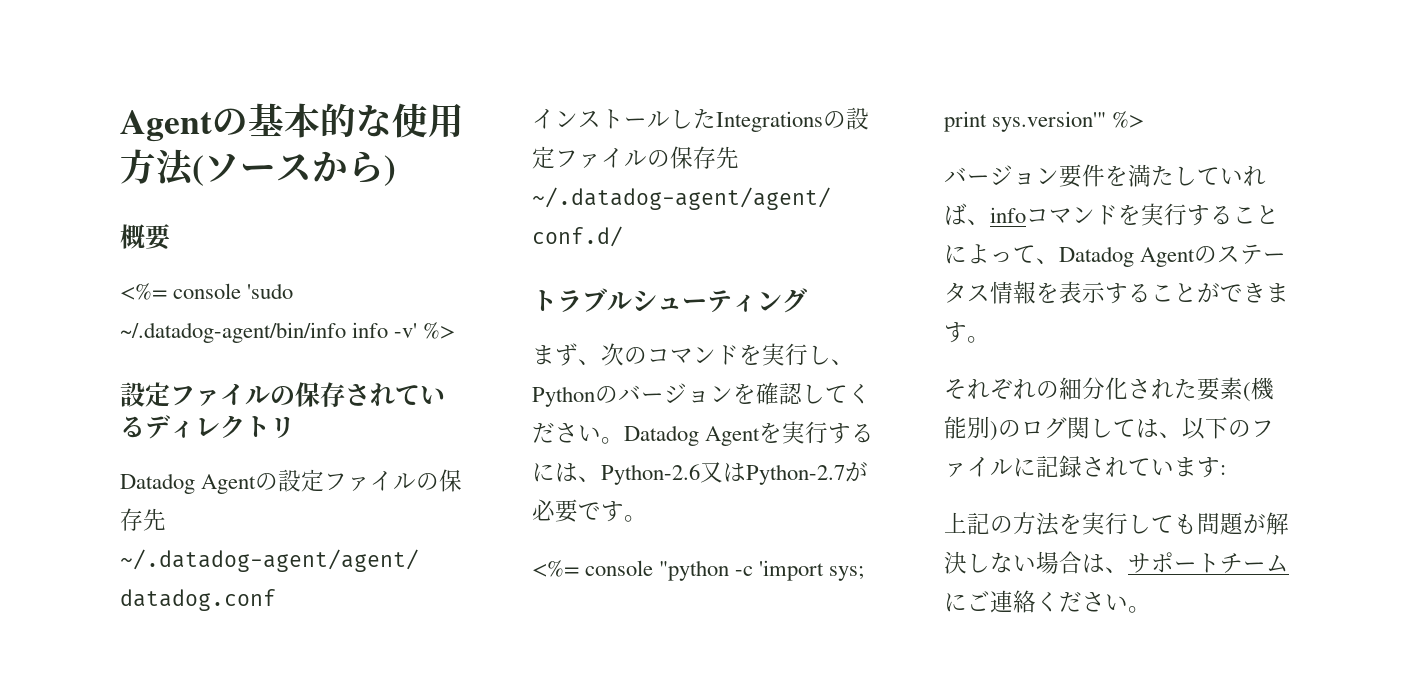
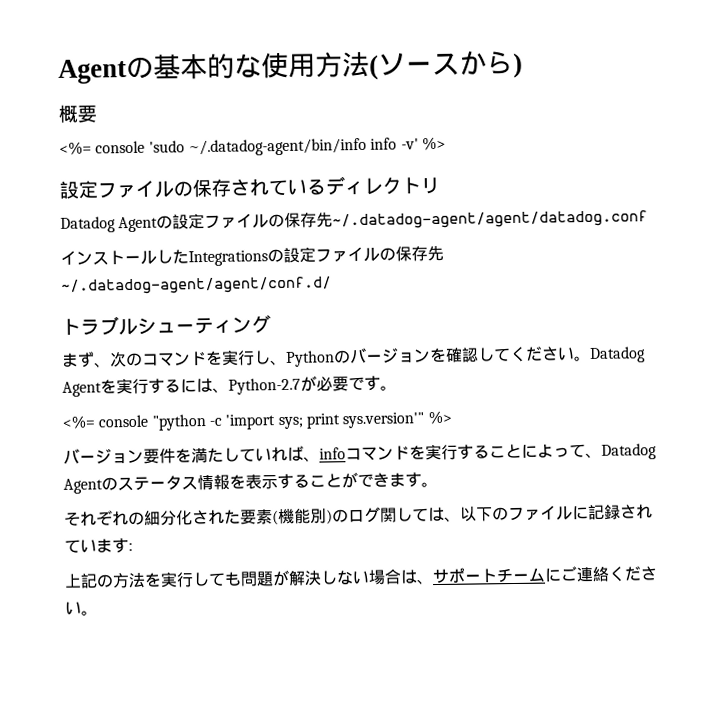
- Datadog Agentを実行するには、Python-2.6又はPython-2.7が必要です。
+ Datadog Agentを実行するには、Python-2.7が必要です。

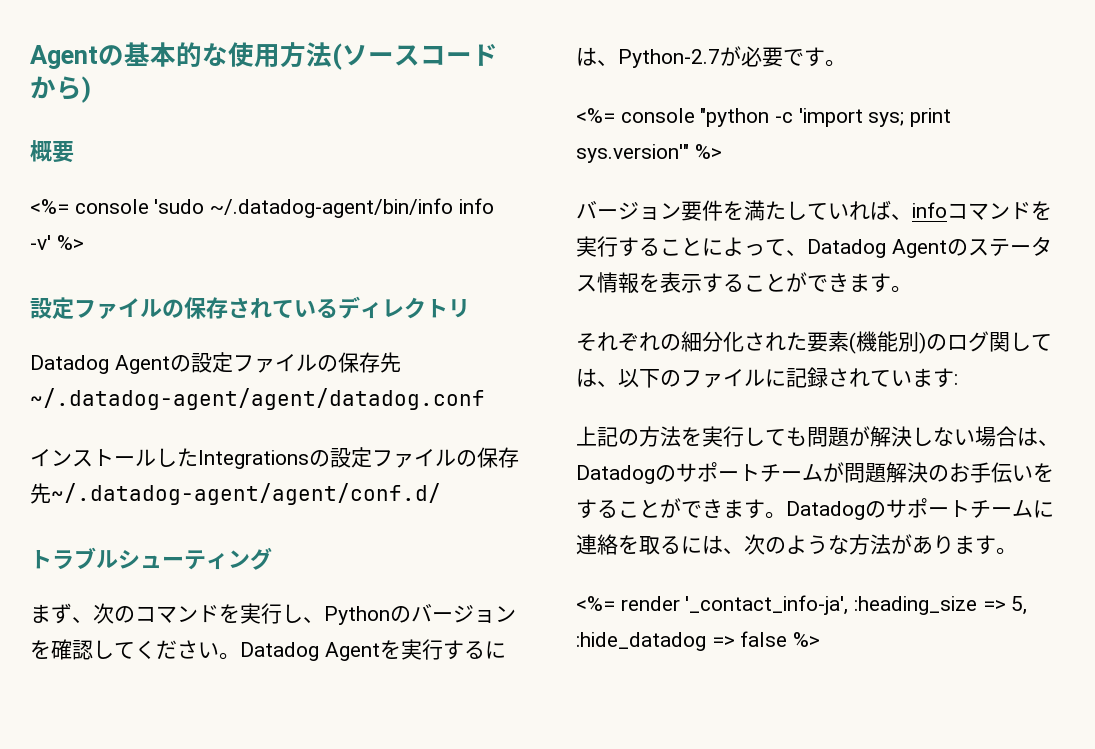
- Agentの基本的な使用方法(ソースから)
+ Agentの基本的な使用方法(ソースコードから)
- 上記の方法を実行しても問題が解決しない場合は、サポートチームにご連絡ください。
+ 上記の方法を実行しても問題が解決しない場合は、Datadogのサポートチームが問題解決のお手伝いをすることができます。Datadogのサポートチームに連絡を取るには、次のような方法があります。
+ <%= render '_contact_info-ja', :heading_size => 5, :hide_datadog => false %>

